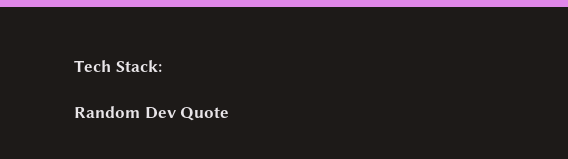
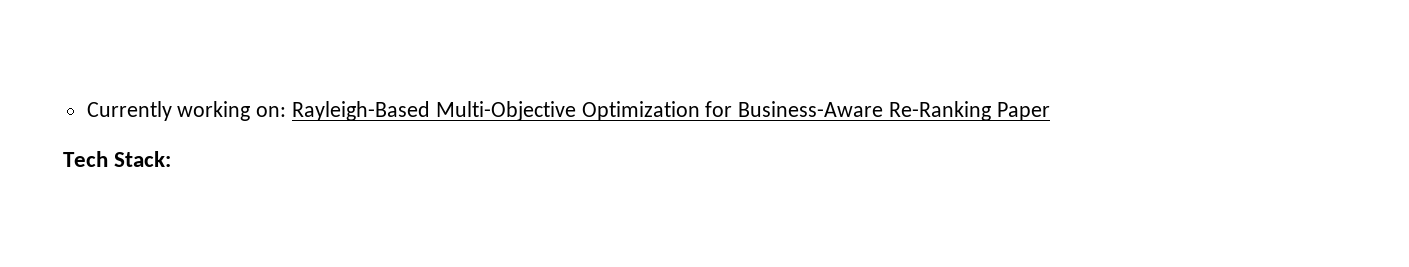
+ Currently working on: Rayleigh-Based Multi-Objective Optimization for Business-Aware Re-Ranking Paper
- Random Dev Quote

